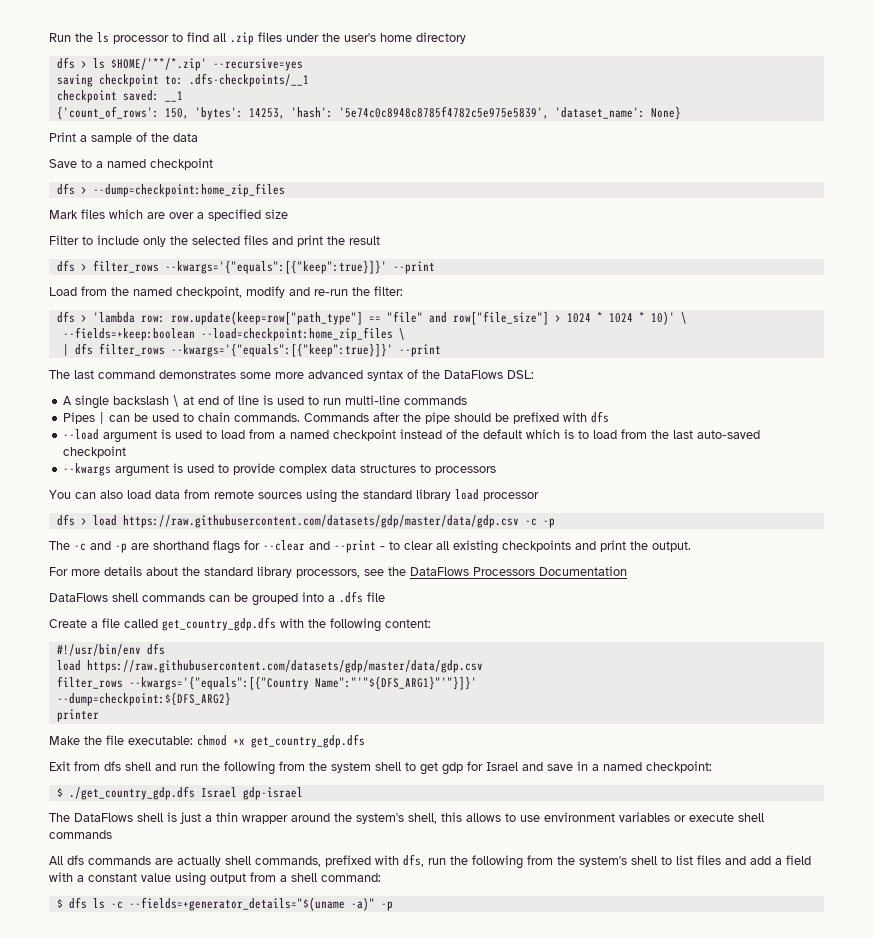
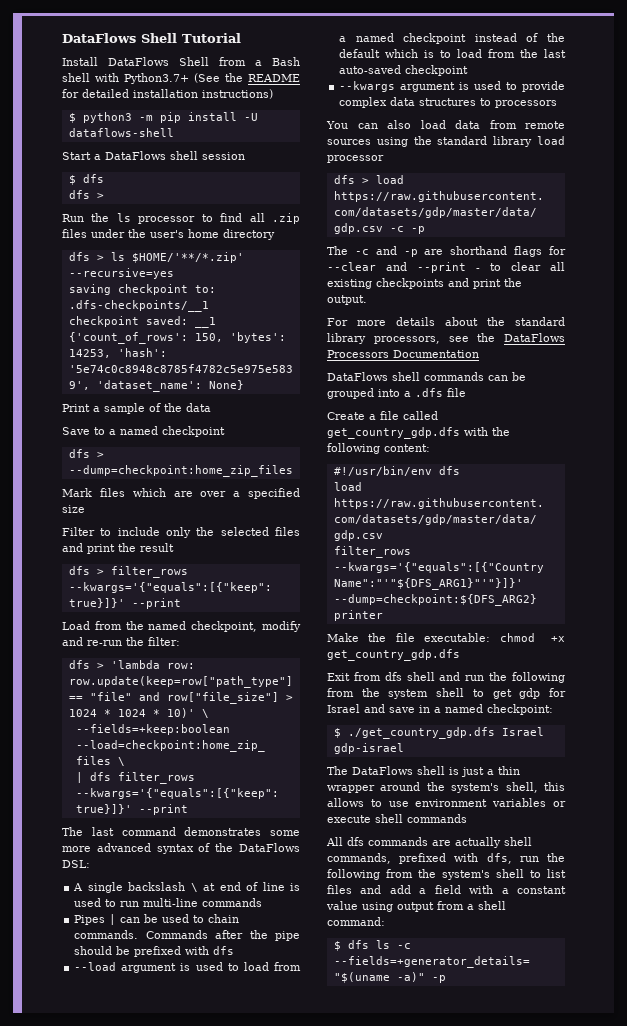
+ DataFlows Shell Tutorial
+ Install DataFlows Shell from a Bash shell with Python3.7+ (See the README for detailed installation instructions)
+ $ python3 -m pip install -U dataflows-shell
+ Start a DataFlows shell session
+ $ dfs
+ dfs >

